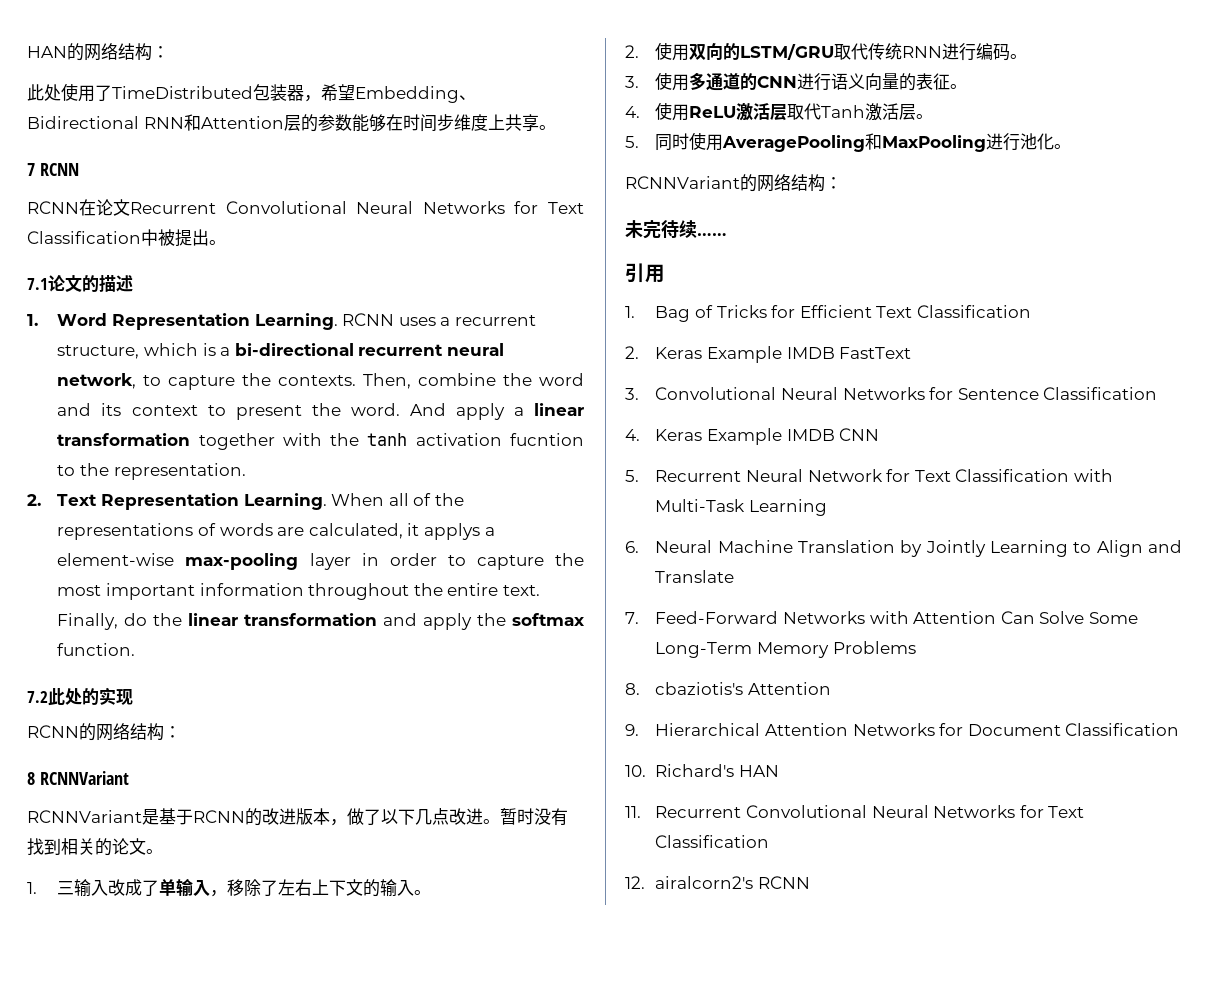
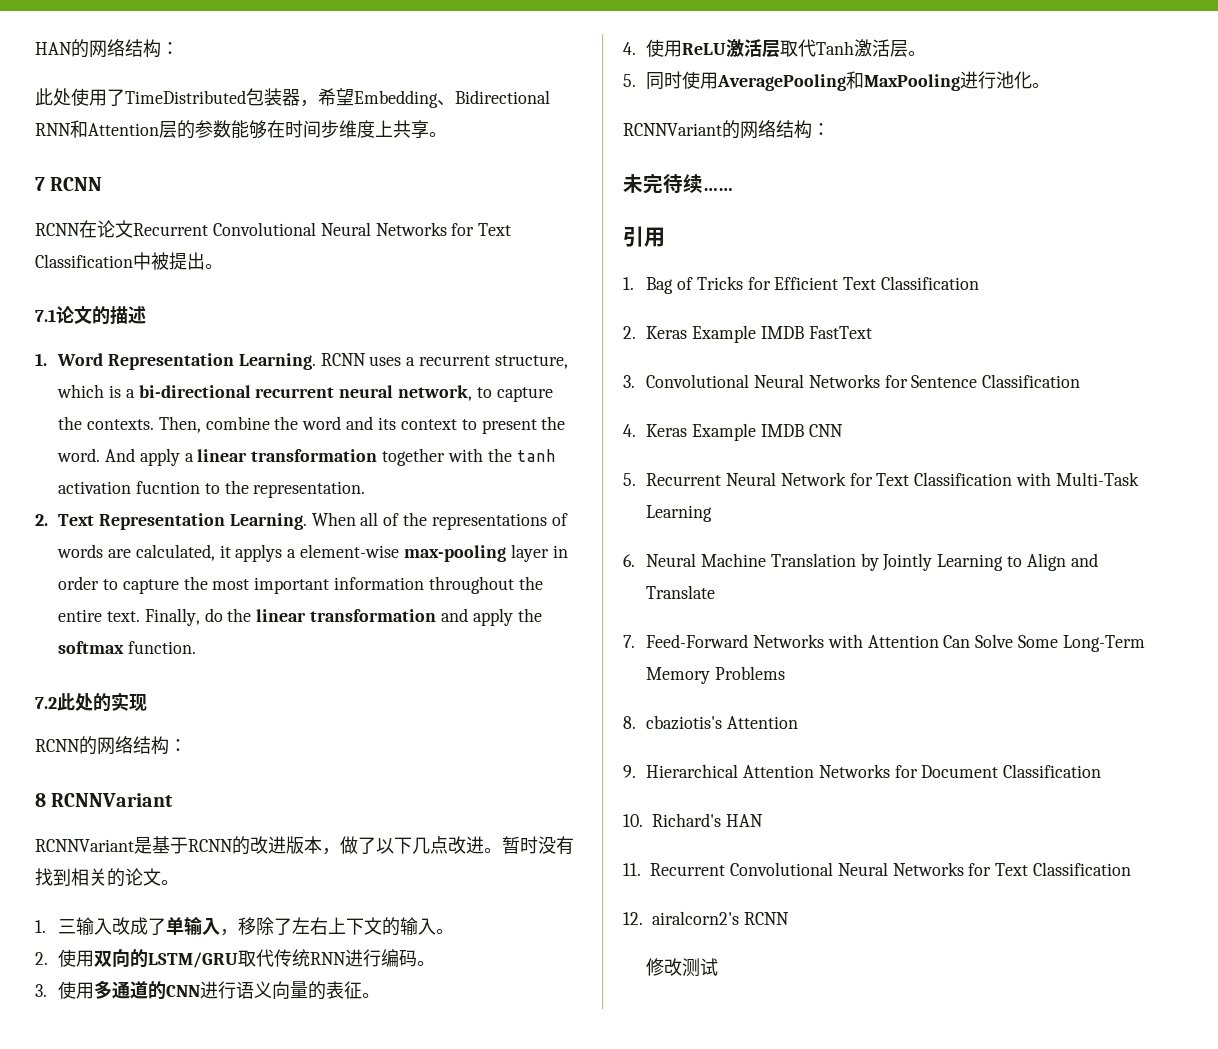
+ 修改测试

